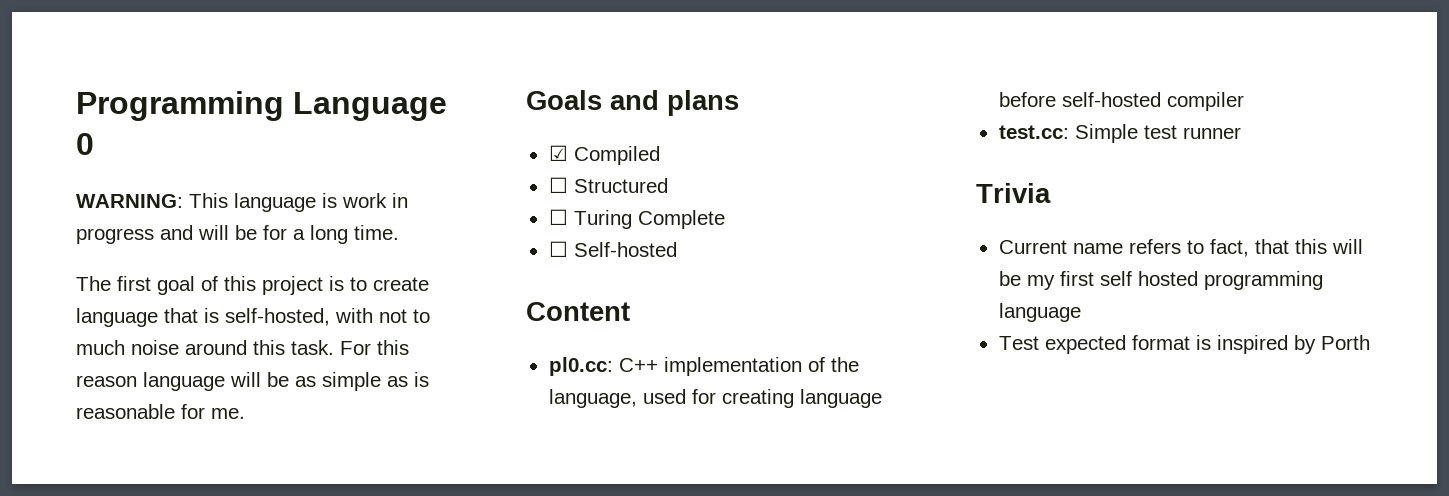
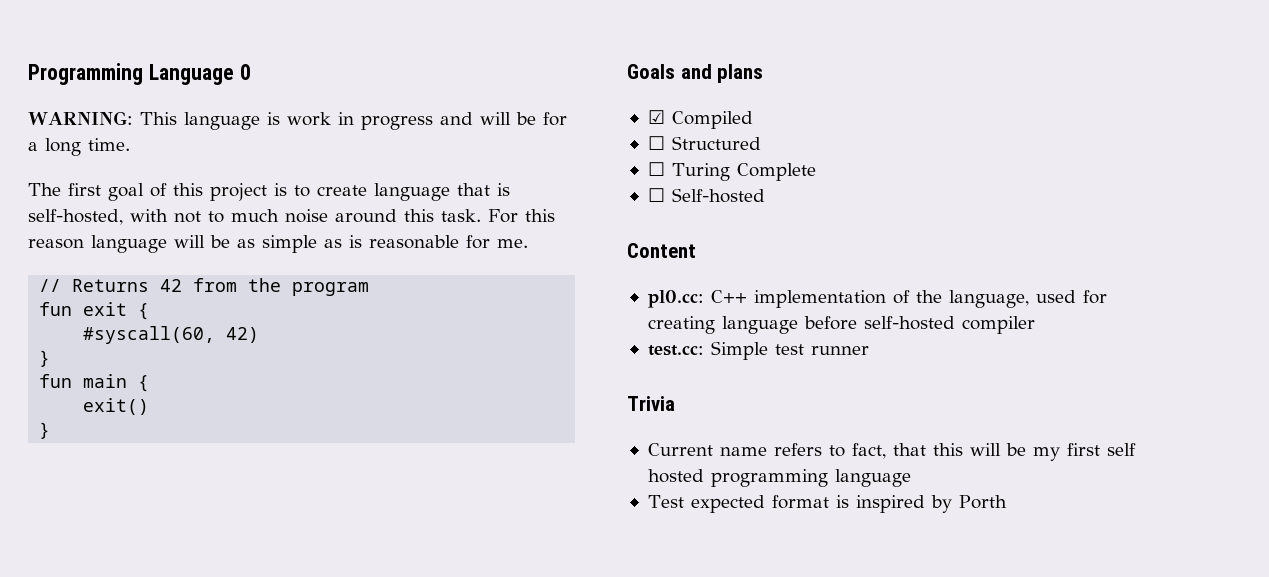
+ // Returns 42 from the program
+ fun exit {
+ #syscall(60, 42)
+ }
+ fun main {
+ exit()
+ }

